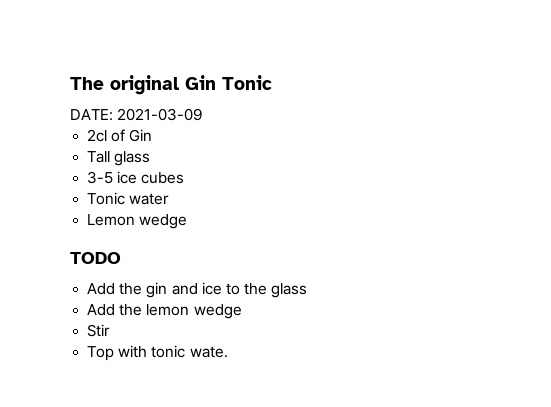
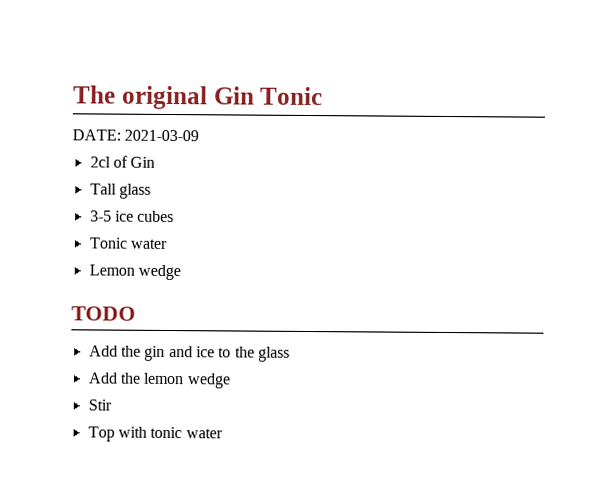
- Top with tonic wate.
+ Top with tonic water

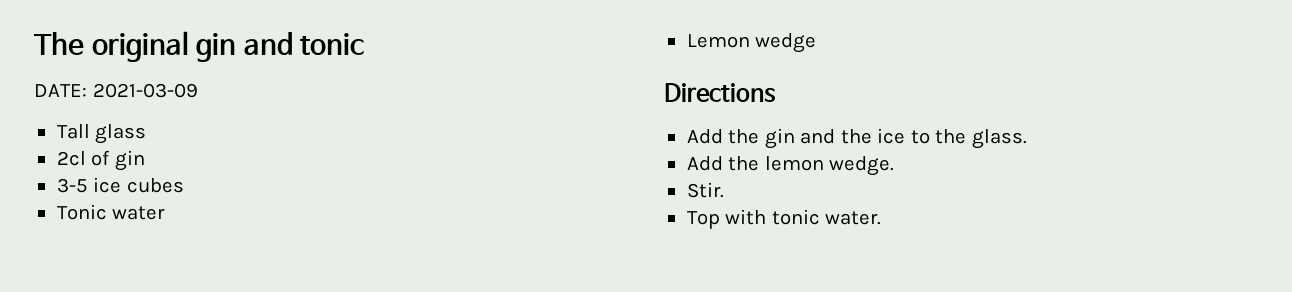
- The original Gin Tonic
+ The original gin and tonic
+ Tall glass
- 2cl of Gin
- Tall glass
+ 2cl of gin
- TODO
+ Directions
- Add the gin and ice to the glass
+ Add the gin and the ice to the glass.
- Add the lemon wedge
- Stir
+ Add the lemon wedge.
+ Stir.
- Top with tonic water
+ Top with tonic water.

